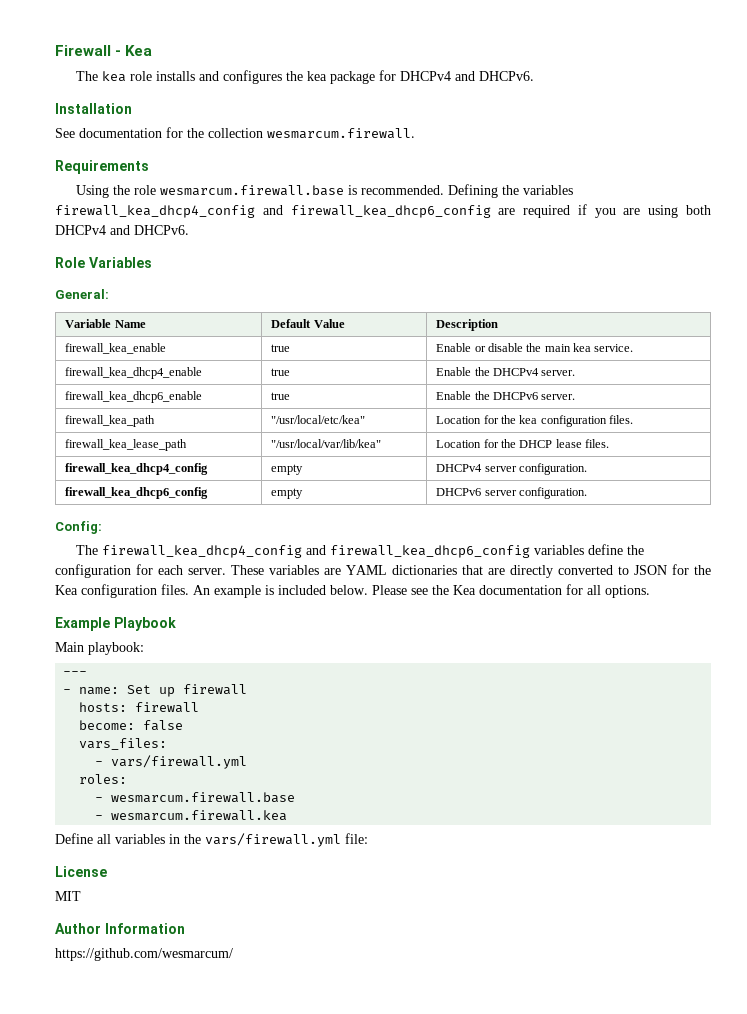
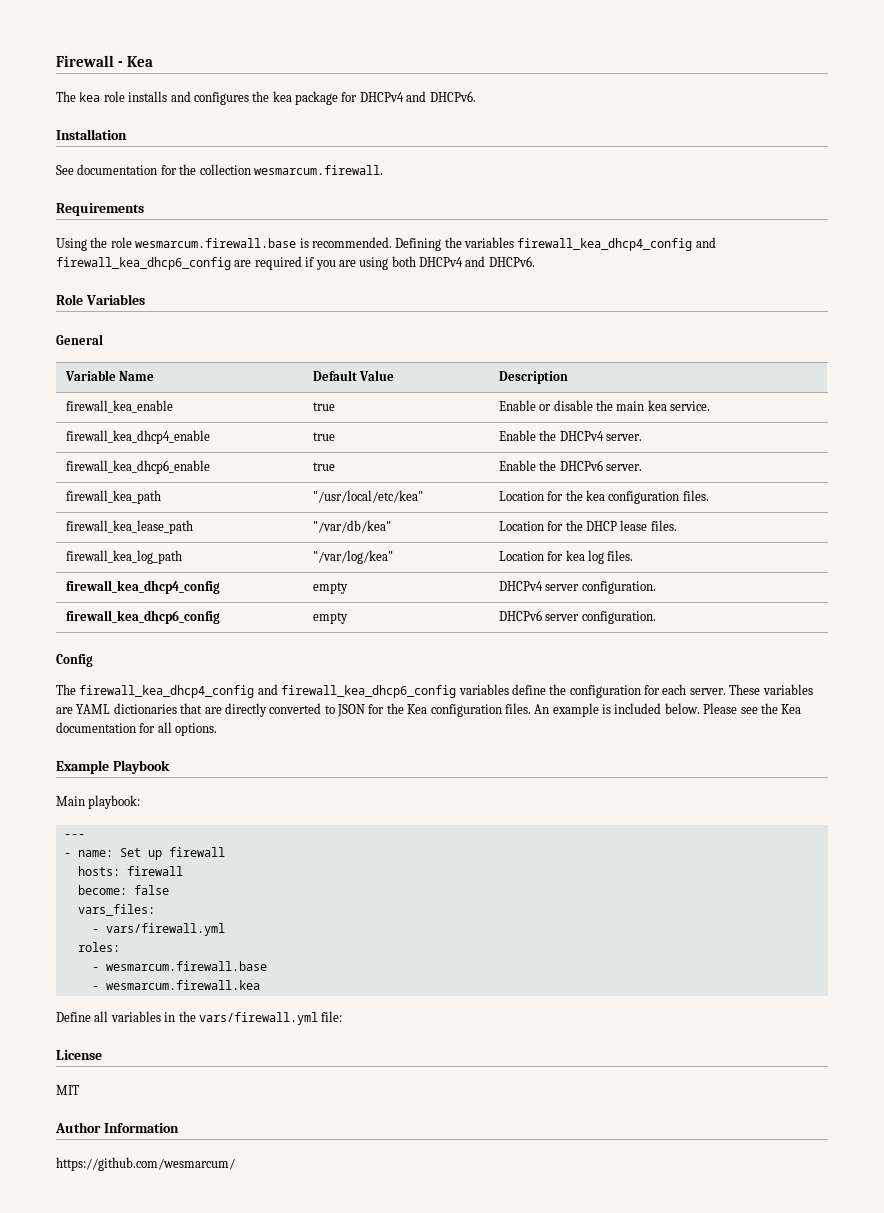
- General:
+ General
- firewall_kea_lease_path | "/usr/local/var/lib/kea" | Location for the DHCP lease files.
+ firewall_kea_lease_path | "/var/db/kea" | Location for the DHCP lease files.
+ firewall_kea_log_path | "/var/log/kea" | Location for kea log files.
- Config:
+ Config

